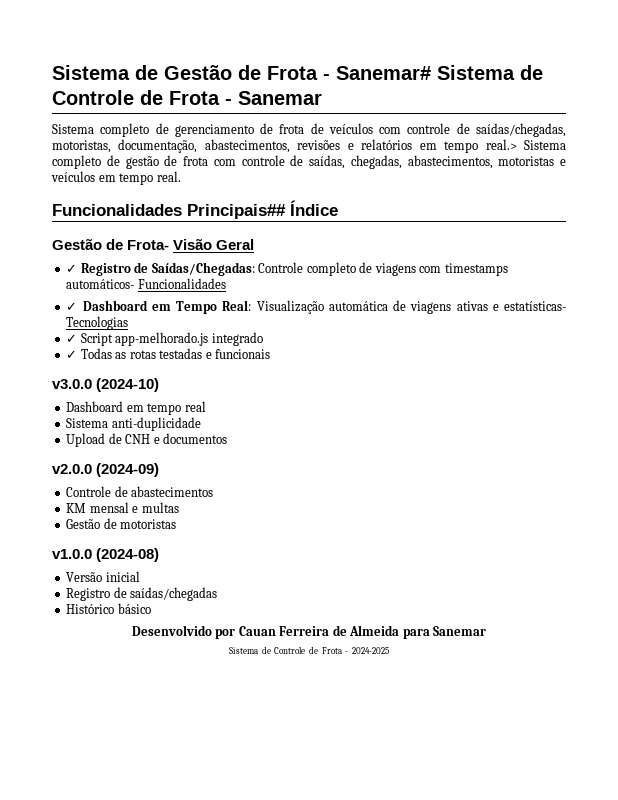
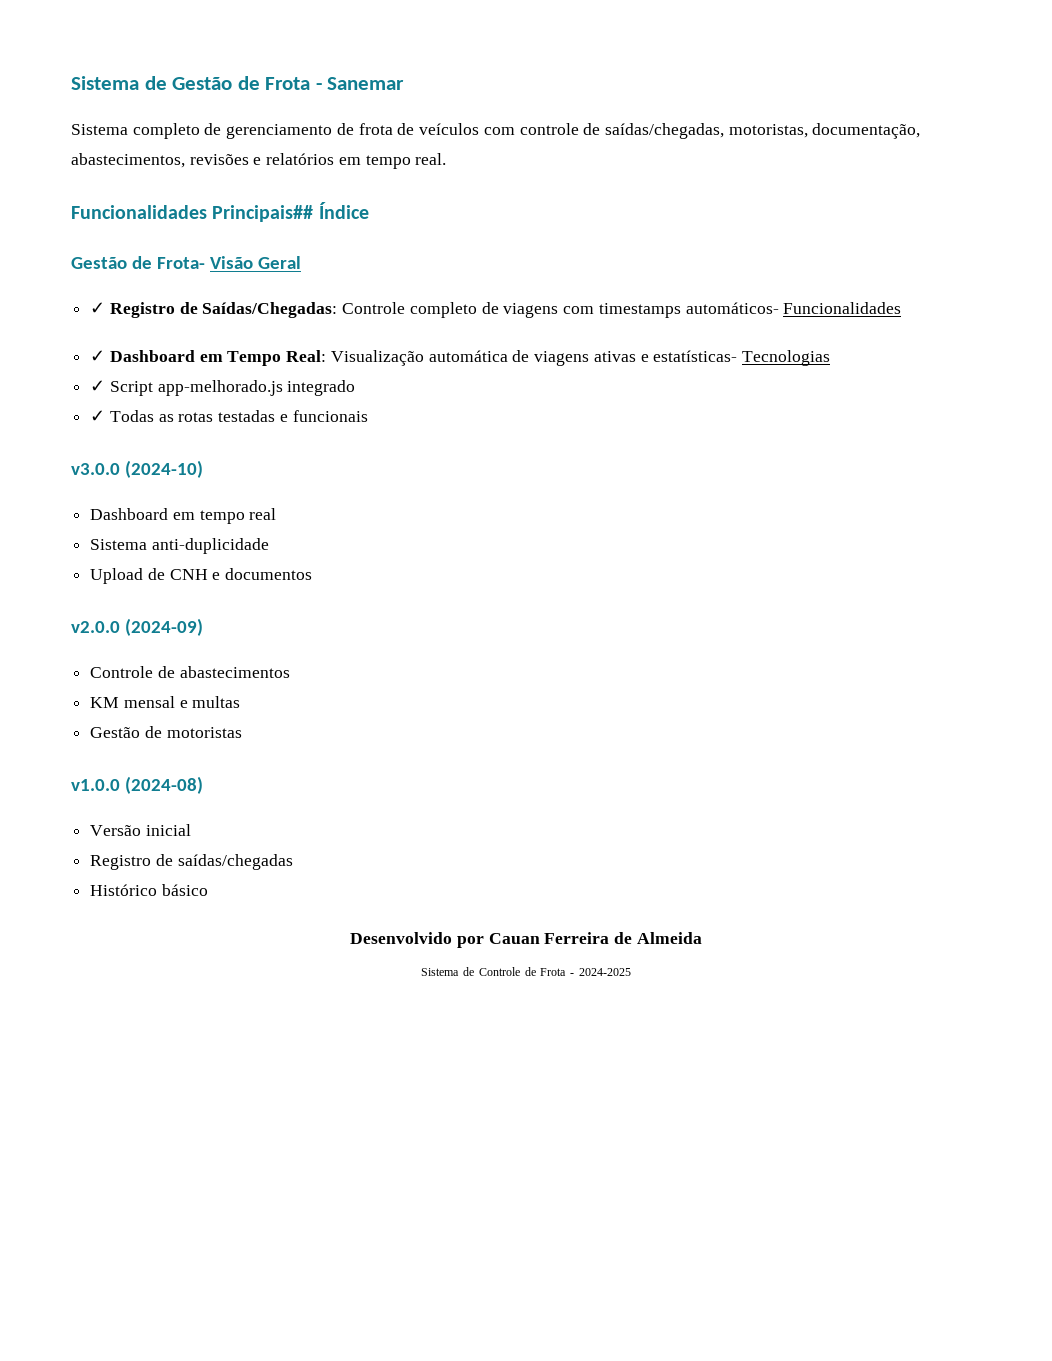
- Sistema de Gestão de Frota - Sanemar# Sistema de Controle de Frota - Sanemar
+ Sistema de Gestão de Frota - Sanemar
- Sistema completo de gerenciamento de frota de veículos com controle de saídas/chegadas, motoristas, documentação, abastecimentos, revisões e relatórios em tempo real.> Sistema completo de gestão de frota com controle de saídas, chegadas, abastecimentos, motoristas e veículos em tempo real.
+ Sistema completo de gerenciamento de frota de veículos com controle de saídas/chegadas, motoristas, documentação, abastecimentos, revisões e relatórios em tempo real.
- Desenvolvido por Cauan Ferreira de Almeida para Sanemar
+ Desenvolvido por Cauan Ferreira de Almeida

